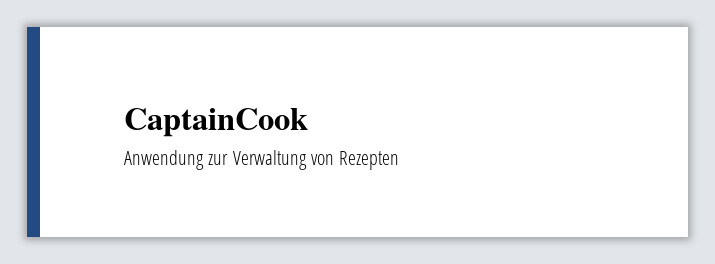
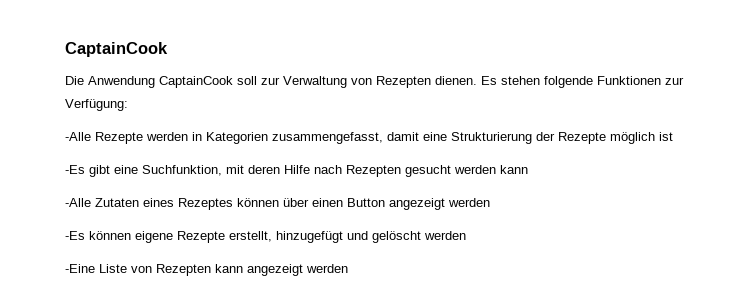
- Anwendung zur Verwaltung von Rezepten
+ Die Anwendung CaptainCook soll zur Verwaltung von Rezepten dienen. Es stehen folgende Funktionen zur Verfügung:
+ -Alle Rezepte werden in Kategorien zusammengefasst, damit eine Strukturierung der Rezepte möglich ist
+ -Es gibt eine Suchfunktion, mit deren Hilfe nach Rezepten gesucht werden kann
+ -Alle Zutaten eines Rezeptes können über einen Button angezeigt werden
+ -Es können eigene Rezepte erstellt, hinzugefügt und gelöscht werden
+ -Eine Liste von Rezepten kann angezeigt werden

